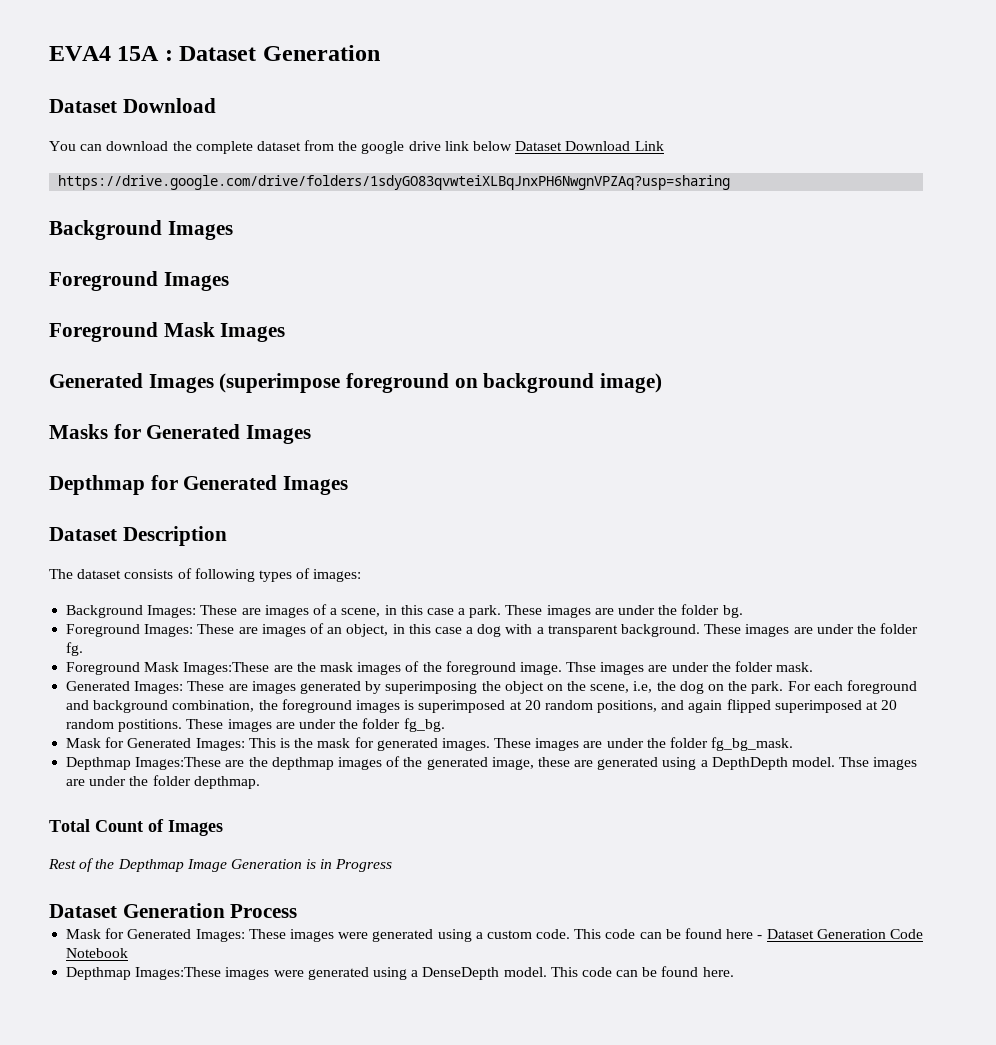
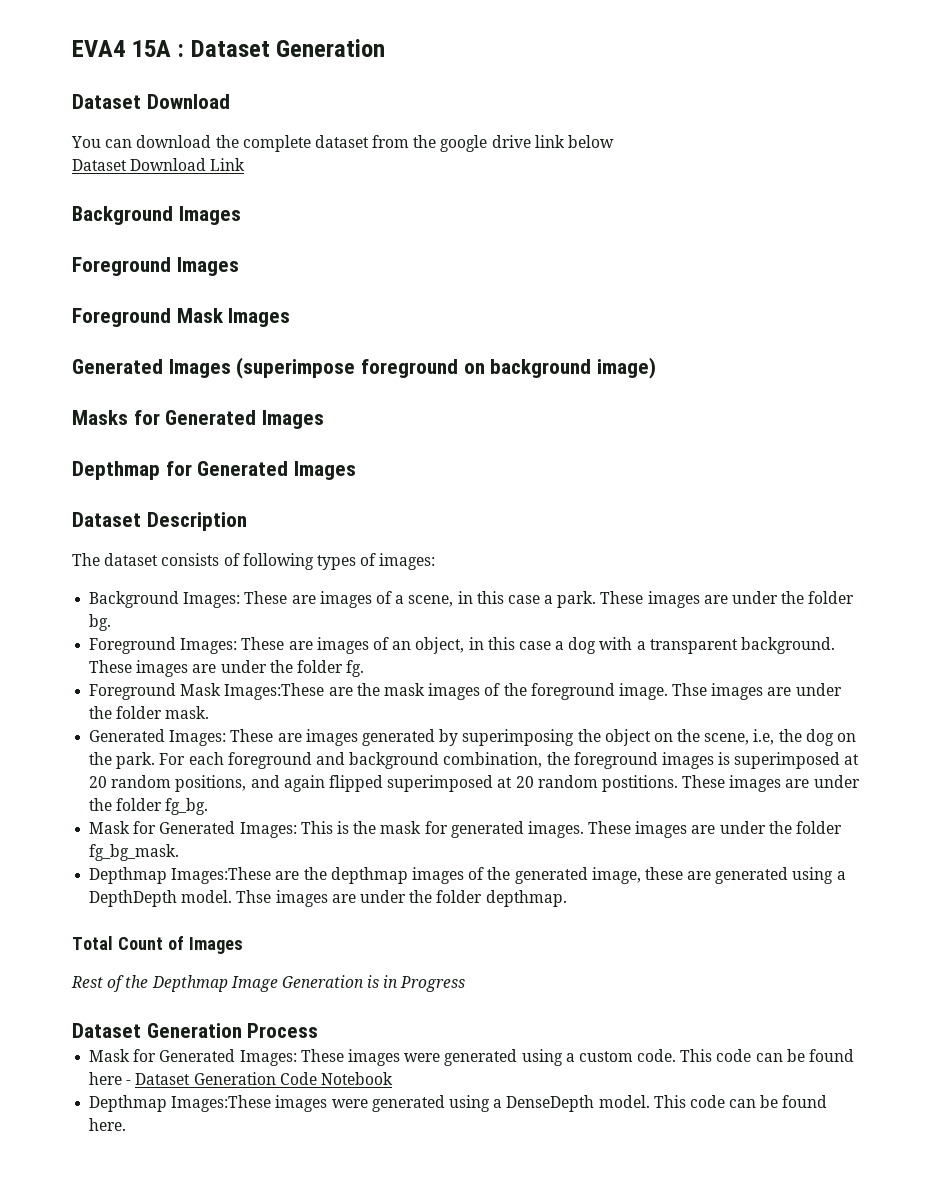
- You can download the complete dataset from the google drive link below Dataset Download Link
+ You can download the complete dataset from the google drive link below
+ Dataset Download Link
- https://drive.google.com/drive/folders/1sdyGO83qvwteiXLBqJnxPH6NwgnVPZAq?usp=sharing

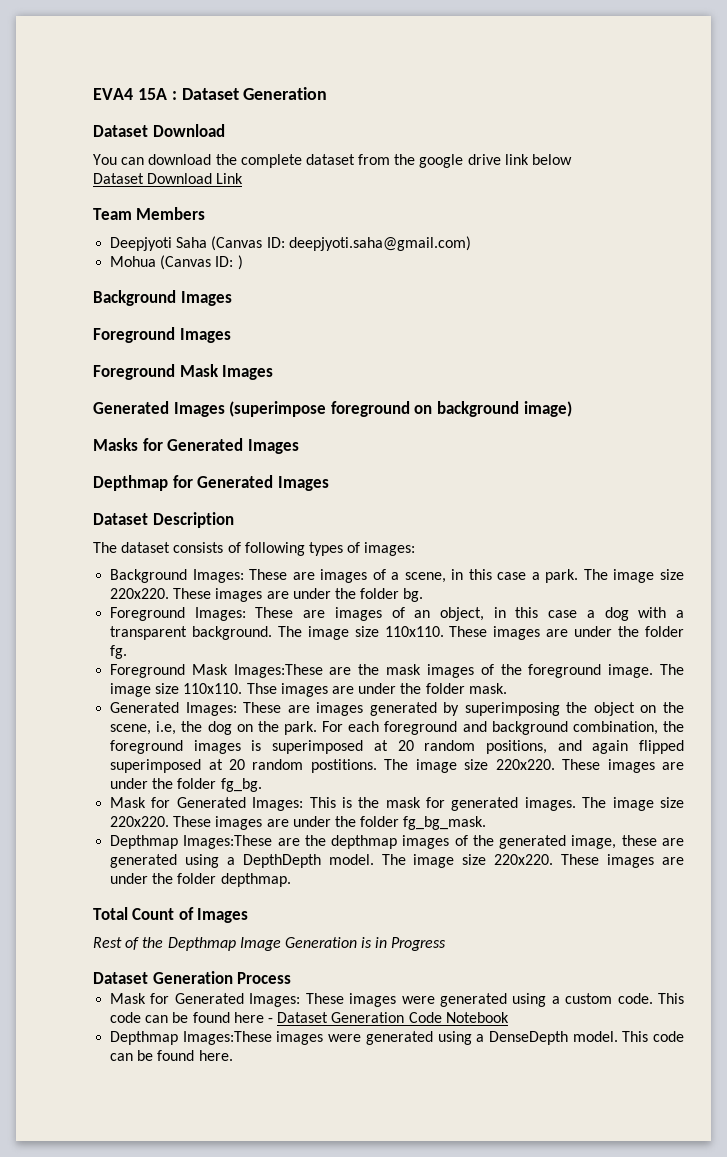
+ Team Members
+ Deepjyoti Saha (Canvas ID: deepjyoti.saha@gmail.com)
+ Mohua (Canvas ID: )
- Background Images: These are images of a scene, in this case a park.
+ Background Images: These are images of a scene, in this case a park. The image size 220x220.
- Foreground Images: These are images of an object, in this case a dog with a transparent background.
+ Foreground Images: These are images of an object, in this case a dog with a transparent background. The image size 110x110.
- Foreground Mask Images:These are the mask images of the foreground image.
+ Foreground Mask Images:These are the mask images of the foreground image. The image size 110x110.
- For each foreground and background combination, the foreground images is superimposed at 20 random positions, and again flipped superimposed at 20 random postitions.
+ For each foreground and background combination, the foreground images is superimposed at 20 random positions, and again flipped superimposed at 20 random postitions. The image size 220x220.
- Mask for Generated Images: This is the mask for generated images.
+ Mask for Generated Images: This is the mask for generated images. The image size 220x220.
- Thse images are under the folder depthmap.
+ The image size 220x220. These images are under the folder depthmap.

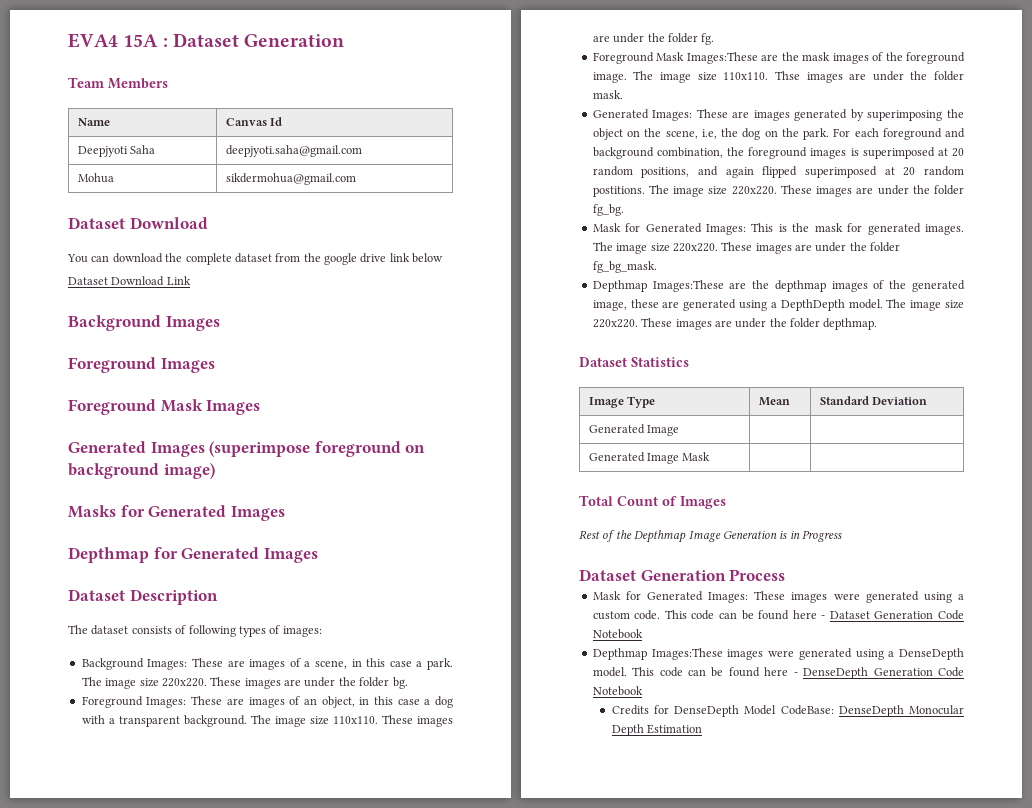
+ Team Members
+ Name | Canvas Id
+ Deepjyoti Saha | deepjyoti.saha@gmail.com
+ Mohua | sikdermohua@gmail.com
- Team Members
- Deepjyoti Saha (Canvas ID: deepjyoti.saha@gmail.com)
- Mohua (Canvas ID: )
+ Dataset Statistics
+ Image Type | Mean | Standard Deviation
+ Generated Image | |
+ Generated Image Mask | |
- This code can be found here.
+ This code can be found here - DenseDepth Generation Code Notebook
+ Credits for DenseDepth Model CodeBase: DenseDepth Monocular Depth Estimation

